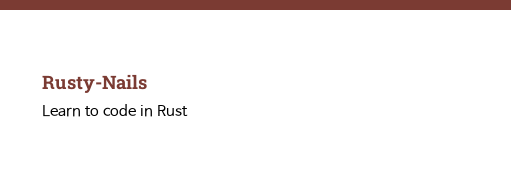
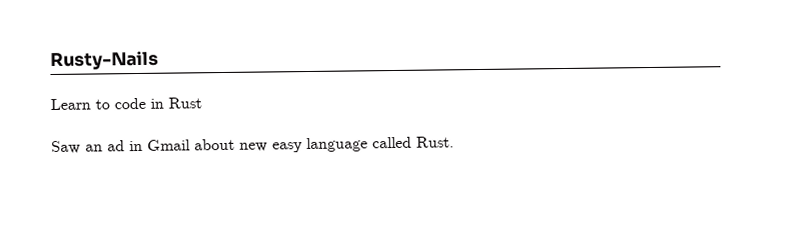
+ Saw an ad in Gmail about new easy language called Rust.

